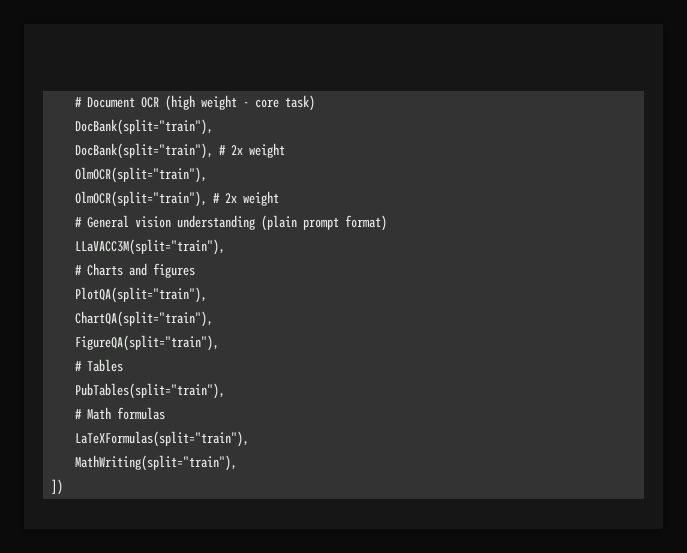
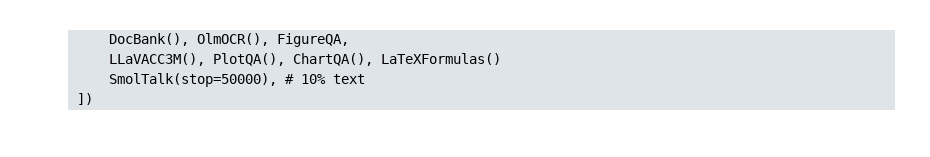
- # Document OCR (high weight - core task)
- DocBank(split="train"),
- DocBank(split="train"), # 2x weight
- OlmOCR(split="train"),
- OlmOCR(split="train"), # 2x weight
- # General vision understanding (plain prompt format)
- LLaVACC3M(split="train"),
- # Charts and figures
- PlotQA(split="train"),
- ChartQA(split="train"),
- FigureQA(split="train"),
- # Tables
- PubTables(split="train"),
- # Math formulas
- LaTeXFormulas(split="train"),
- MathWriting(split="train"),
+ DocBank(), OlmOCR(), FigureQA,
+ LLaVACC3M(), PlotQA(), ChartQA(), LaTeXFormulas()
+ SmolTalk(stop=50000), # 10% text

